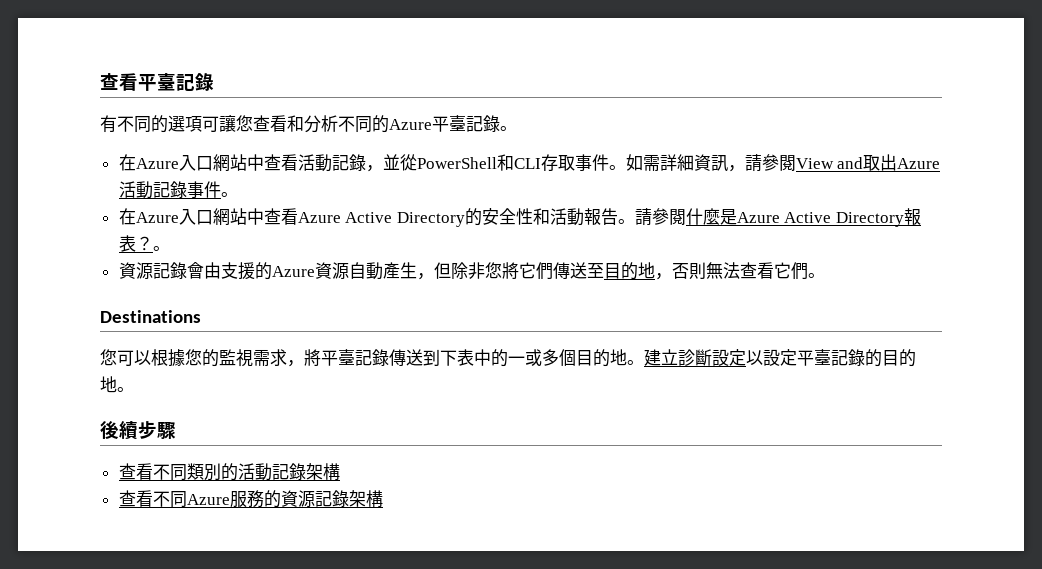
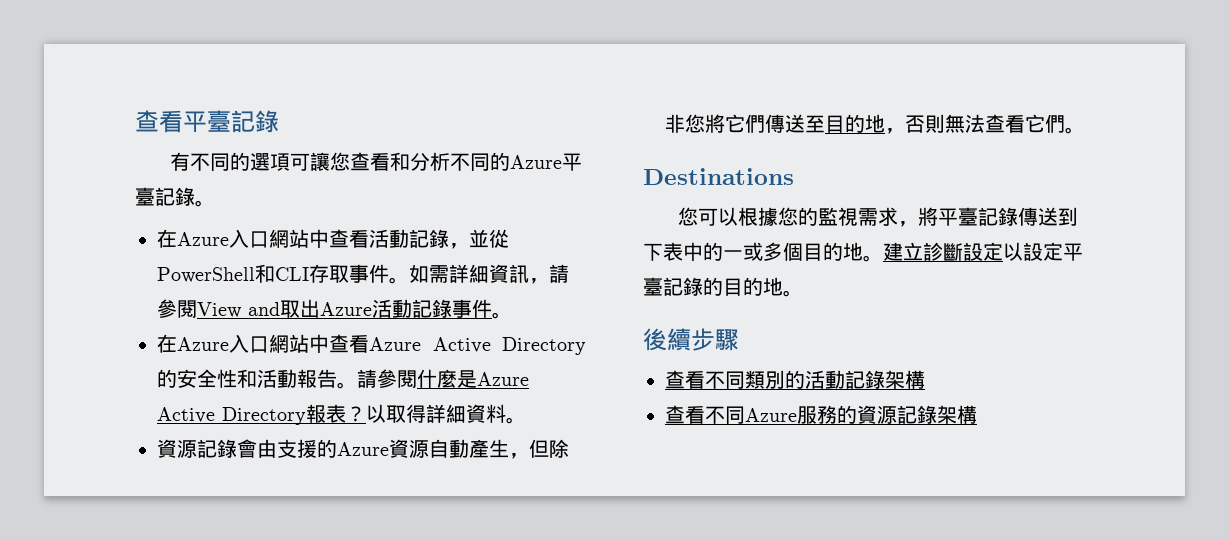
- 請參閱什麼是Azure Active Directory報表？。
+ 請參閱什麼是Azure Active Directory報表？以取得詳細資料。

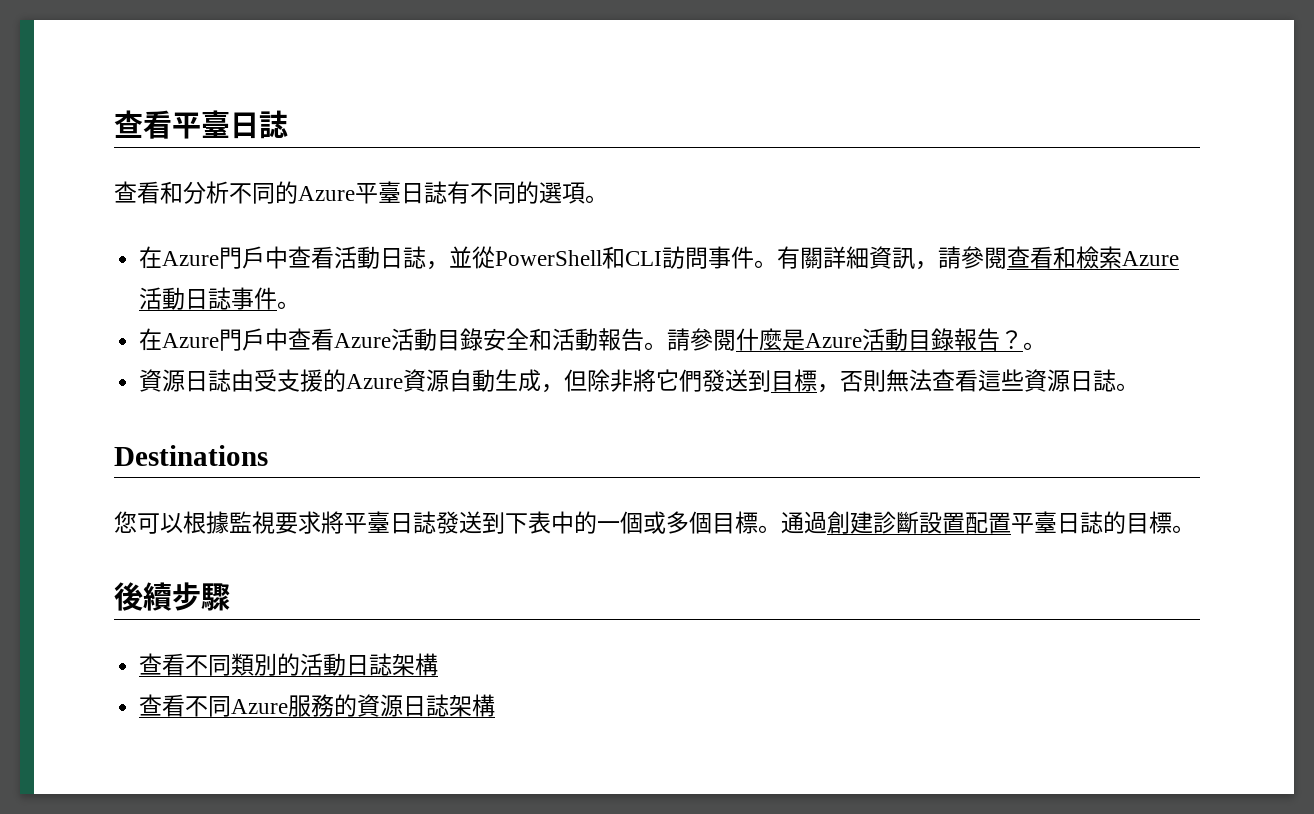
- 查看平臺記錄
- 有不同的選項可讓您查看和分析不同的Azure平臺記錄。
- 在Azure入口網站中查看活動記錄，並從PowerShell和CLI存取事件。如需詳細資訊，請參閱View and取出Azure活動記錄事件。
+ 查看平臺日誌
+ 查看和分析不同的Azure平臺日誌有不同的選項。
+ 在Azure門戶中查看活動日誌，並從PowerShell和CLI訪問事件。有關詳細資訊，請參閱查看和檢索Azure活動日誌事件。
- 在Azure入口網站中查看Azure Active Directory的安全性和活動報告。
+ 在Azure門戶中查看Azure活動目錄安全和活動報告。
- 請參閱什麼是Azure Active Directory報表？以取得詳細資料。
+ 請參閱什麼是Azure活動目錄報告？。
- 資源記錄會由支援的Azure資源自動產生，但除非您將它們傳送至目的地，否則無法查看它們。
+ 資源日誌由受支援的Azure資源自動生成，但除非將它們發送到目標，否則無法查看這些資源日誌。
- 您可以根據您的監視需求，將平臺記錄傳送到下表中的一或多個目的地。建立診斷設定以設定平臺記錄的目的地。
+ 您可以根據監視要求將平臺日誌發送到下表中的一個或多個目標。通過創建診斷設置配置平臺日誌的目標。
- 查看不同類別的活動記錄架構
+ 查看不同類別的活動日誌架構
- 查看不同Azure服務的資源記錄架構
+ 查看不同Azure服務的資源日誌架構

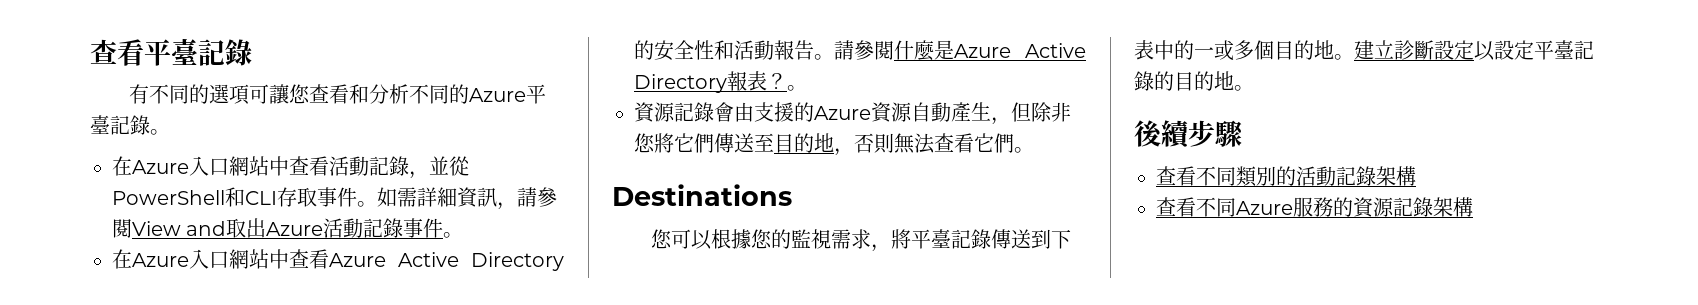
- 查看平臺日誌
- 查看和分析不同的Azure平臺日誌有不同的選項。
- 在Azure門戶中查看活動日誌，並從PowerShell和CLI訪問事件。有關詳細資訊，請參閱查看和檢索Azure活動日誌事件。
+ 查看平臺記錄
+ 有不同的選項可讓您查看和分析不同的Azure平臺記錄。
+ 在Azure入口網站中查看活動記錄，並從PowerShell和CLI存取事件。如需詳細資訊，請參閱View and取出Azure活動記錄事件。
- 在Azure門戶中查看Azure活動目錄安全和活動報告。
+ 在Azure入口網站中查看Azure Active Directory的安全性和活動報告。
- 請參閱什麼是Azure活動目錄報告？
+ 請參閱什麼是Azure Active Directory報表？
- 資源日誌由受支援的Azure資源自動生成，但除非將它們發送到目標，否則無法查看這些資源日誌。
+ 資源記錄會由支援的Azure資源自動產生，但除非您將它們傳送至目的地，否則無法查看它們。
- 您可以根據監視要求將平臺日誌發送到下表中的一個或多個目標。通過創建診斷設置配置平臺日誌的目標。
+ 您可以根據您的監視需求，將平臺記錄傳送到下表中的一或多個目的地。建立診斷設定以設定平臺記錄的目的地。
- 查看不同類別的活動日誌架構
+ 查看不同類別的活動記錄架構
- 查看不同Azure服務的資源日誌架構
+ 查看不同Azure服務的資源記錄架構

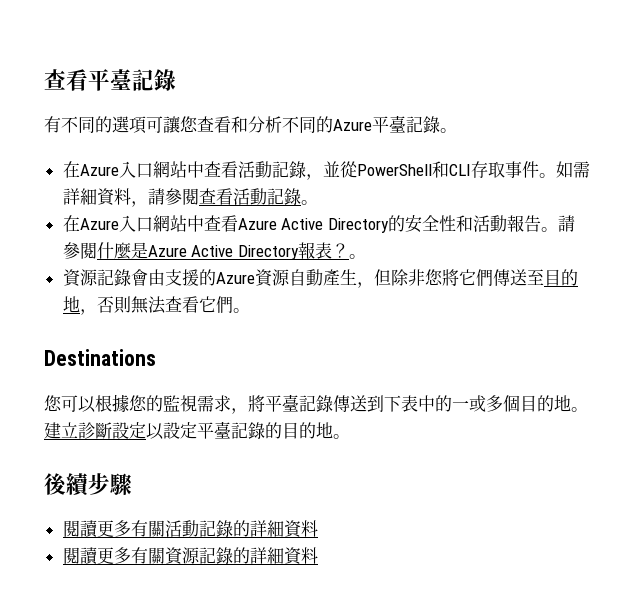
- 如需詳細資訊，請參閱View and取出Azure活動記錄事件。
+ 如需詳細資料，請參閱查看活動記錄。
- 查看不同類別的活動記錄架構
- 查看不同Azure服務的資源記錄架構
+ 閱讀更多有關活動記錄的詳細資料
+ 閱讀更多有關資源記錄的詳細資料

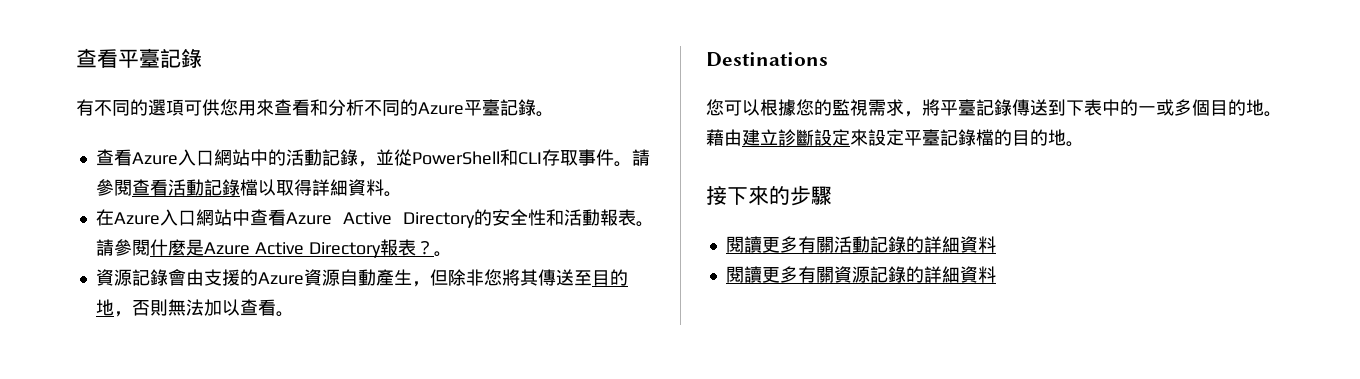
- 有不同的選項可讓您查看和分析不同的Azure平臺記錄。
+ 有不同的選項可供您用來查看和分析不同的Azure平臺記錄。
- 在Azure入口網站中查看活動記錄，並從PowerShell和CLI存取事件。
+ 查看Azure入口網站中的活動記錄，並從PowerShell和CLI存取事件。
- 如需詳細資料，請參閱查看活動記錄。
+ 請參閱查看活動記錄檔以取得詳細資料。
- 在Azure入口網站中查看Azure Active Directory的安全性和活動報告。
+ 在Azure入口網站中查看Azure Active Directory的安全性和活動報表。
- 資源記錄會由支援的Azure資源自動產生，但除非您將它們傳送至目的地，否則無法查看它們。
+ 資源記錄會由支援的Azure資源自動產生，但除非您將其傳送至目的地，否則無法加以查看。
- 建立診斷設定以設定平臺記錄的目的地。
+ 藉由建立診斷設定來設定平臺記錄檔的目的地。
- 後續步驟
+ 接下來的步驟

